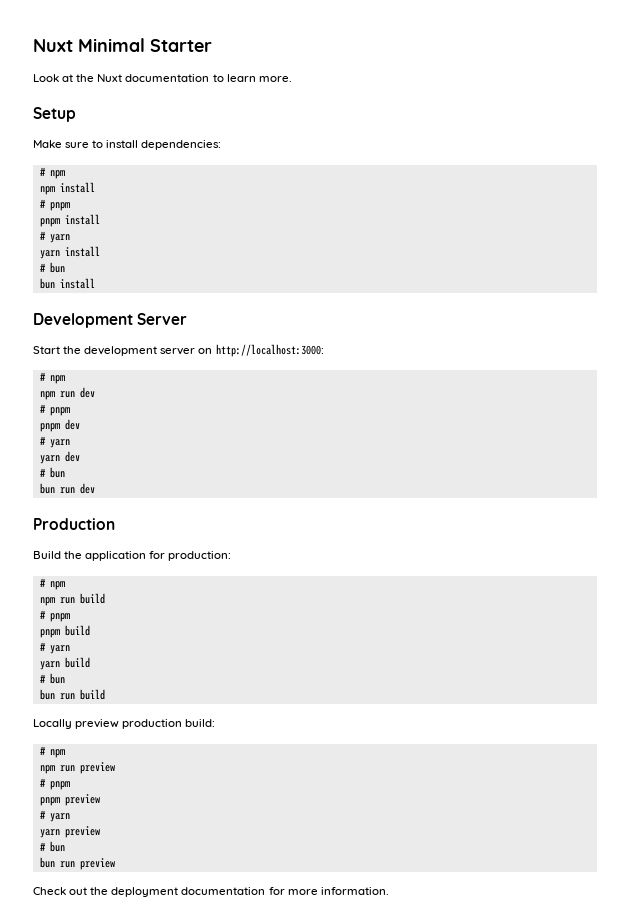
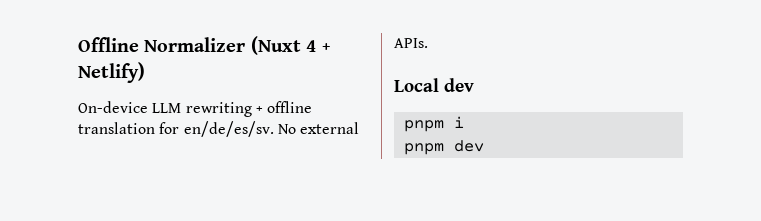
- Nuxt Minimal Starter
- Look at the Nuxt documentation to learn more.
- Setup
- Make sure to install dependencies:
- # npm
- npm install
- # pnpm
- pnpm install
- # yarn
- yarn install
- # bun
- bun install
- Development Server
- Start the development server on http://localhost:3000:
- # npm
- npm run dev
- # pnpm
+ Offline Normalizer (Nuxt 4 + Netlify)
+ On-device LLM rewriting + offline translation for en/de/es/sv. No external APIs.
+ Local dev
+ pnpm i
  pnpm dev
- # yarn
- yarn dev
- # bun
- bun run dev
- Production
- Build the application for production:
- # npm
- npm run build
- # pnpm
- pnpm build
- # yarn
- yarn build
- # bun
- bun run build
- Locally preview production build:
- # npm
- npm run preview
- # pnpm
- pnpm preview
- # yarn
- yarn preview
- # bun
- bun run preview
- Check out the deployment documentation for more information.

